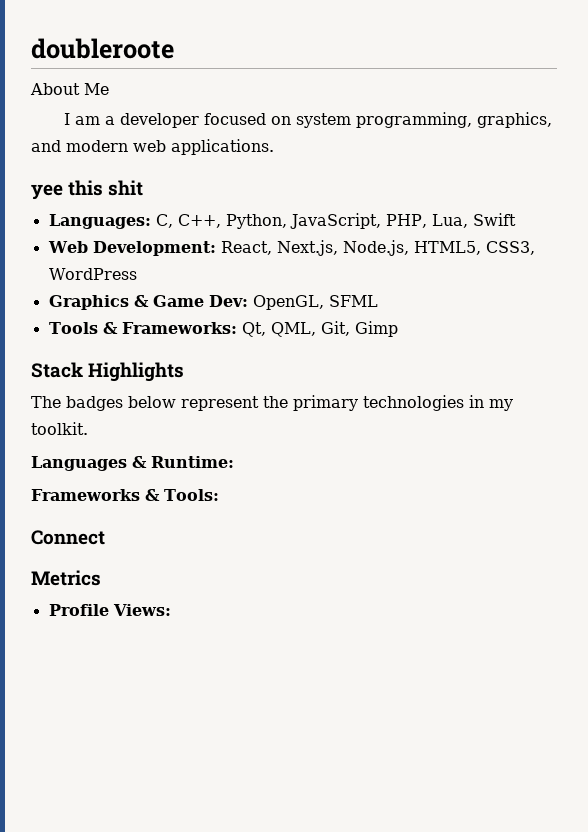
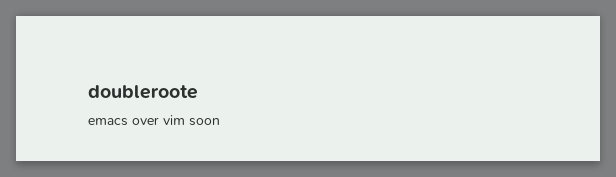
- About Me
- I am a developer focused on system programming, graphics, and modern web applications.
- yee this shit
- Languages: C, C++, Python, JavaScript, PHP, Lua, Swift
- Web Development: React, Next.js, Node.js, HTML5, CSS3, WordPress
- Graphics & Game Dev: OpenGL, SFML
- Tools & Frameworks: Qt, QML, Git, Gimp
- Stack Highlights
- The badges below represent the primary technologies in my toolkit.
- Languages & Runtime:
- Frameworks & Tools:
- Connect
- Metrics
- Profile Views:
+ emacs over vim soon

